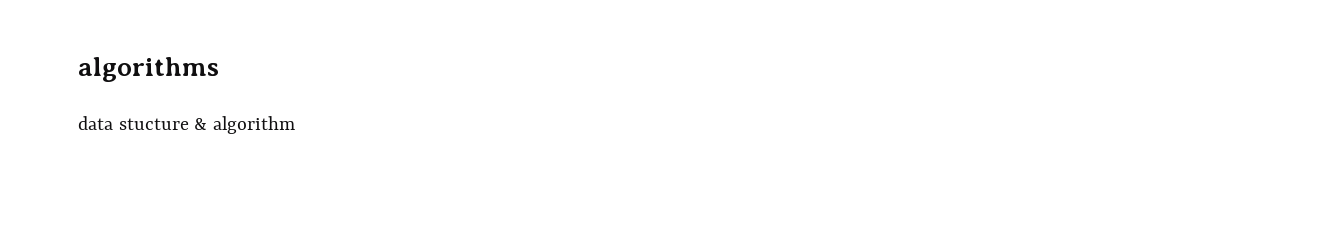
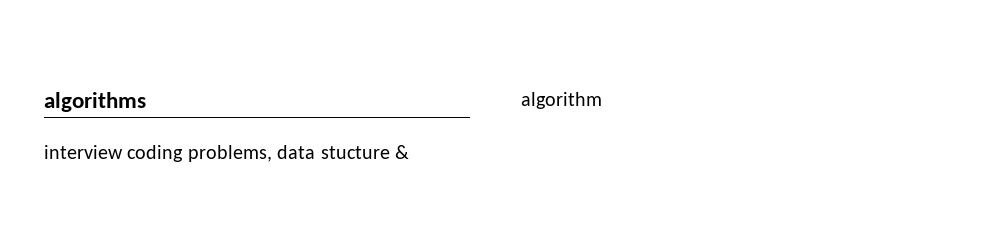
- data stucture & algorithm
+ interview coding problems, data stucture & algorithm

